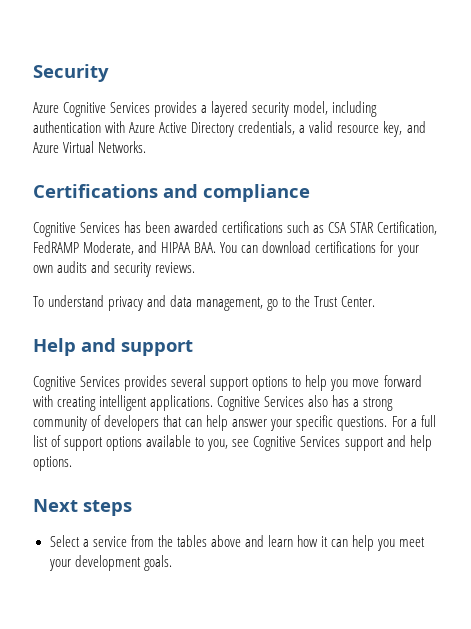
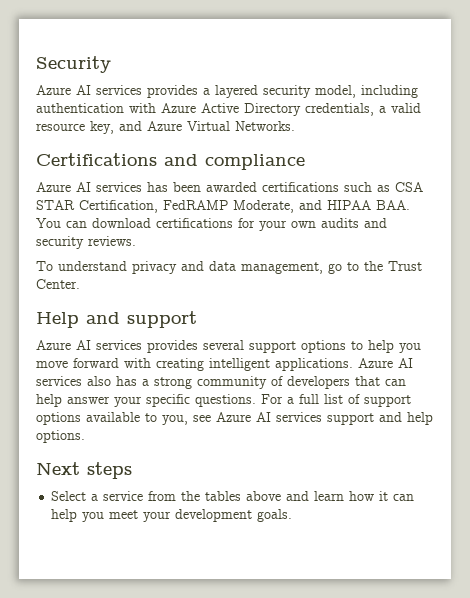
- Azure Cognitive Services provides a layered security model, including authentication with Azure Active Directory credentials, a valid resource key, and Azure Virtual Networks.
+ Azure AI services provides a layered security model, including authentication with Azure Active Directory credentials, a valid resource key, and Azure Virtual Networks.
- Cognitive Services has been awarded certifications such as CSA STAR Certification, FedRAMP Moderate, and HIPAA BAA. You can download certifications for your own audits and security reviews.
+ Azure AI services has been awarded certifications such as CSA STAR Certification, FedRAMP Moderate, and HIPAA BAA. You can download certifications for your own audits and security reviews.
- Cognitive Services provides several support options to help you move forward with creating intelligent applications.
+ Azure AI services provides several support options to help you move forward with creating intelligent applications.
- Cognitive Services also has a strong community of developers that can help answer your specific questions.
+ Azure AI services also has a strong community of developers that can help answer your specific questions.
- For a full list of support options available to you, see Cognitive Services support and help options.
+ For a full list of support options available to you, see Azure AI services support and help options.

